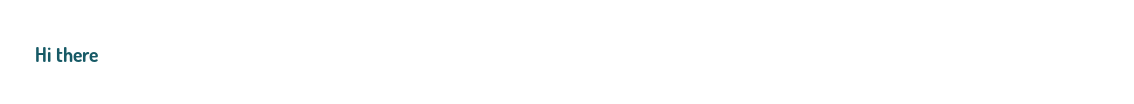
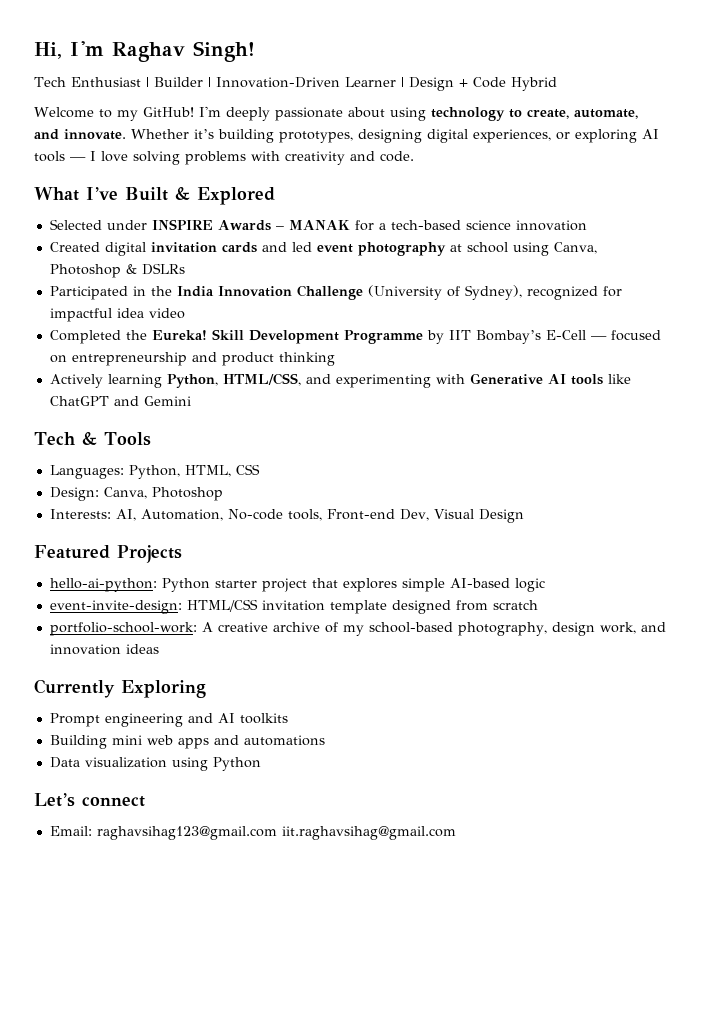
- Hi there
+ Hi, I'm Raghav Singh!
+ Tech Enthusiast | Builder | Innovation-Driven Learner | Design + Code Hybrid
+ Welcome to my GitHub! I'm deeply passionate about using technology to create, automate, and innovate. Whether it’s building prototypes, designing digital experiences, or exploring AI tools — I love solving problems with creativity and code.
+ What I’ve Built & Explored
+ Selected under INSPIRE Awards – MANAK for a tech-based science innovation
+ Created digital invitation cards and led event photography at school using Canva, Photoshop & DSLRs
+ Participated in the India Innovation Challenge (University of Sydney), recognized for impactful idea video
+ Completed the Eureka! Skill Development Programme by IIT Bombay’s E-Cell — focused on entrepreneurship and product thinking
+ Actively learning Python, HTML/CSS, and experimenting with Generative AI tools like ChatGPT and Gemini
+ Tech & Tools
+ Languages: Python, HTML, CSS
+ Design: Canva, Photoshop
+ Interests: AI, Automation, No-code tools, Front-end Dev, Visual Design
+ Featured Projects
+ hello-ai-python: Python starter project that explores simple AI-based logic
+ event-invite-design: HTML/CSS invitation template designed from scratch
+ portfolio-school-work: A creative archive of my school-based photography, design work, and innovation ideas
+ Currently Exploring
+ Prompt engineering and AI toolkits
+ Building mini web apps and automations
+ Data visualization using Python
+ Let’s connect
+ Email: raghavsihag123@gmail.com iit.raghavsihag@gmail.com

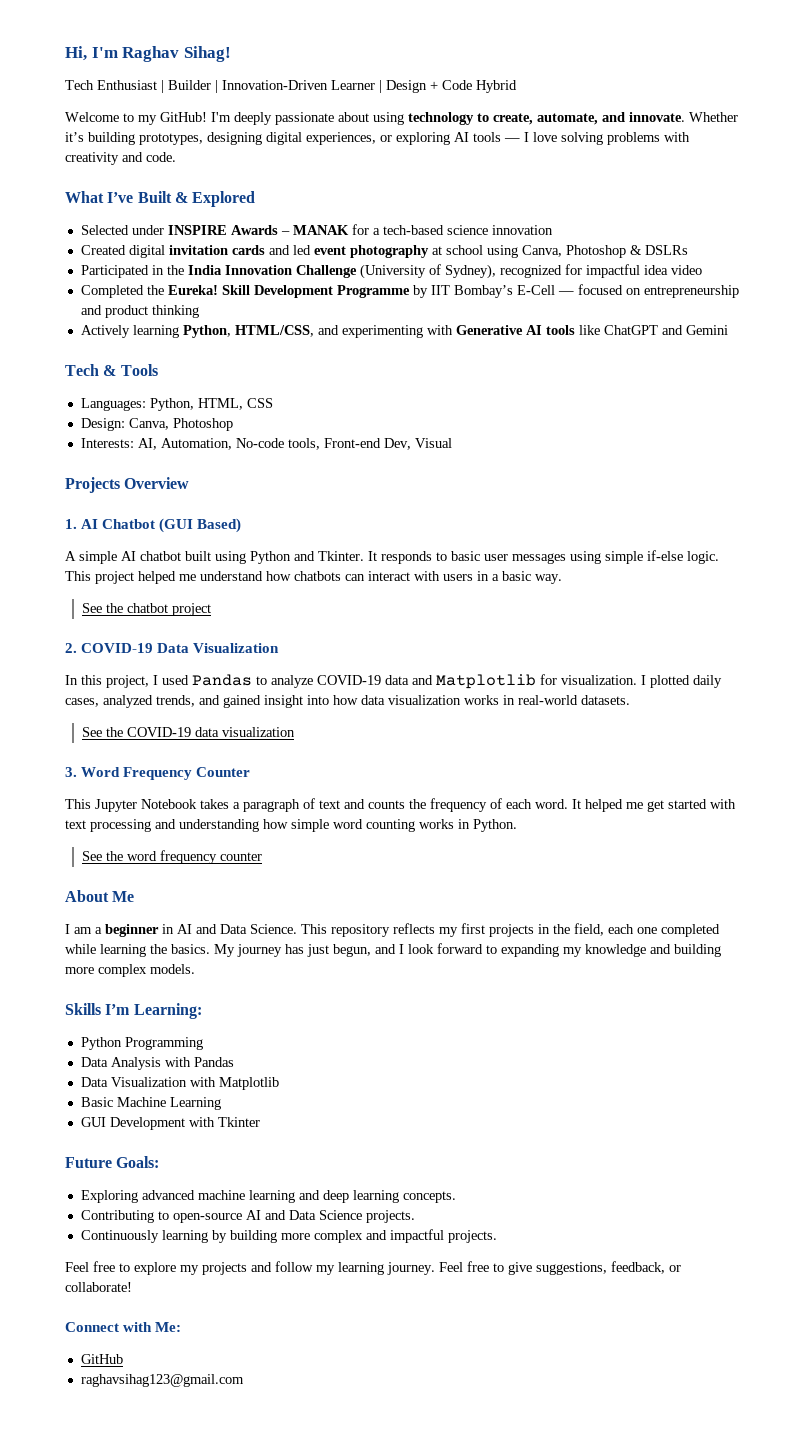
- Hi, I'm Raghav Singh!
+ Hi, I'm Raghav Sihag!
- Interests: AI, Automation, No-code tools, Front-end Dev, Visual Design
- Featured Projects
- hello-ai-python: Python starter project that explores simple AI-based logic
- event-invite-design: HTML/CSS invitation template designed from scratch
- portfolio-school-work: A creative archive of my school-based photography, design work, and innovation ideas
- Currently Exploring
- Prompt engineering and AI toolkits
- Building mini web apps and automations
- Data visualization using Python
- Let’s connect
- Email: raghavsihag123@gmail.com iit.raghavsihag@gmail.com
+ Interests: AI, Automation, No-code tools, Front-end Dev, Visual
+ Projects Overview
+ 1. AI Chatbot (GUI Based)
+ A simple AI chatbot built using Python and Tkinter. It responds to basic user messages using simple if-else logic. This project helped me understand how chatbots can interact with users in a basic way.
+ See the chatbot project
+ 2. COVID-19 Data Visualization
+ In this project, I used Pandas to analyze COVID-19 data and Matplotlib for visualization. I plotted daily cases, analyzed trends, and gained insight into how data visualization works in real-world datasets.
+ See the COVID-19 data visualization
+ 3. Word Frequency Counter
+ This Jupyter Notebook takes a paragraph of text and counts the frequency of each word. It helped me get started with text processing and understanding how simple word counting works in Python.
+ See the word frequency counter
+ About Me
+ I am a beginner in AI and Data Science. This repository reflects my first projects in the field, each one completed while learning the basics. My journey has just begun, and I look forward to expanding my knowledge and building more complex models.
+ Skills I’m Learning:
+ Python Programming
+ Data Analysis with Pandas
+ Data Visualization with Matplotlib
+ Basic Machine Learning
+ GUI Development with Tkinter
+ Future Goals:
+ Exploring advanced machine learning and deep learning concepts.
+ Contributing to open-source AI and Data Science projects.
+ Continuously learning by building more complex and impactful projects.
+ Feel free to explore my projects and follow my learning journey. Feel free to give suggestions, feedback, or collaborate!
+ Connect with Me:
+ GitHub
+ raghavsihag123@gmail.com

